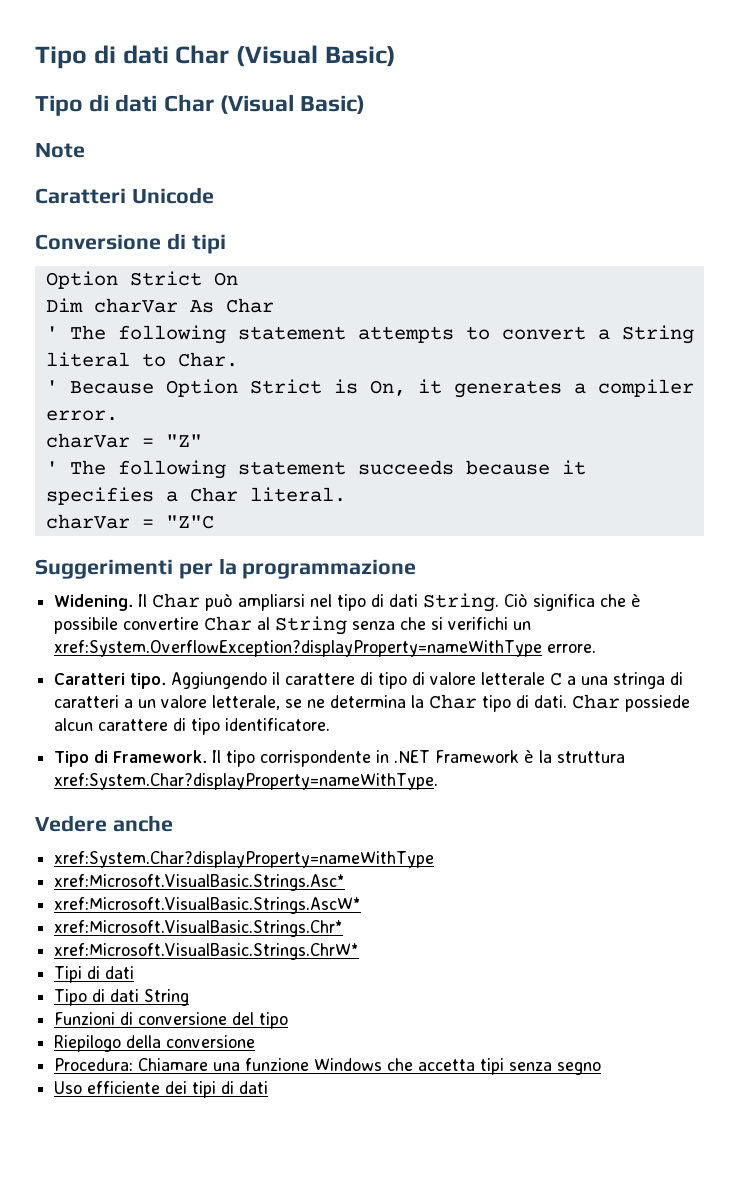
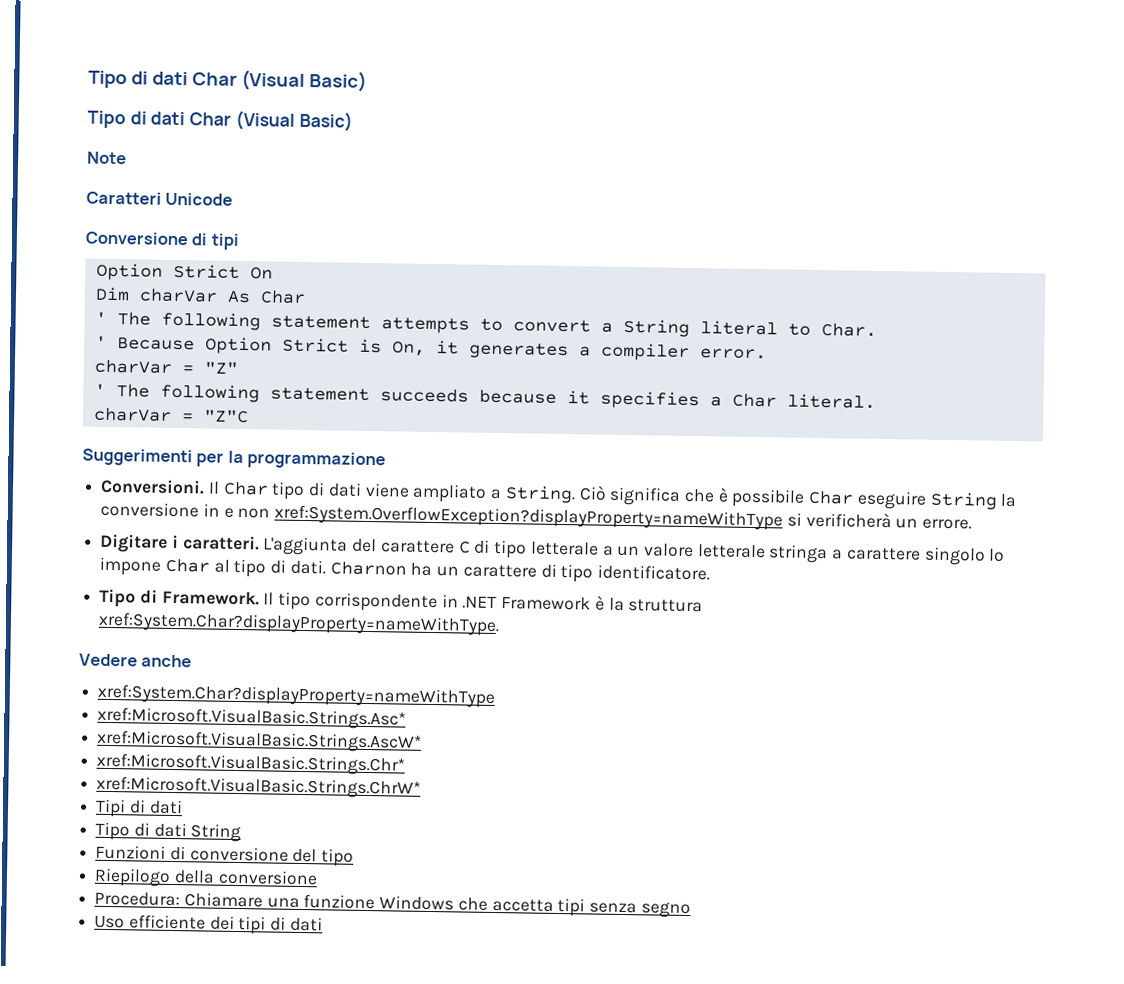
- Widening.
+ Conversioni.
- Il Char può ampliarsi nel tipo di dati String.
+ Il Char tipo di dati viene ampliato a String.
- Ciò significa che è possibile convertire Char al String senza che si verifichi un xref:System.OverflowException?displayProperty=nameWithType errore.
- Caratteri tipo. Aggiungendo il carattere di tipo di valore letterale C a una stringa di caratteri a un valore letterale, se ne determina la Char tipo di dati. Char possiede alcun carattere di tipo identificatore.
+ Ciò significa che è possibile Char eseguire String la conversione in e non xref:System.OverflowException?displayProperty=nameWithType si verificherà un errore.
+ Digitare i caratteri. L'aggiunta del carattere C di tipo letterale a un valore letterale stringa a carattere singolo lo impone Char al tipo di dati. Charnon ha un carattere di tipo identificatore.

